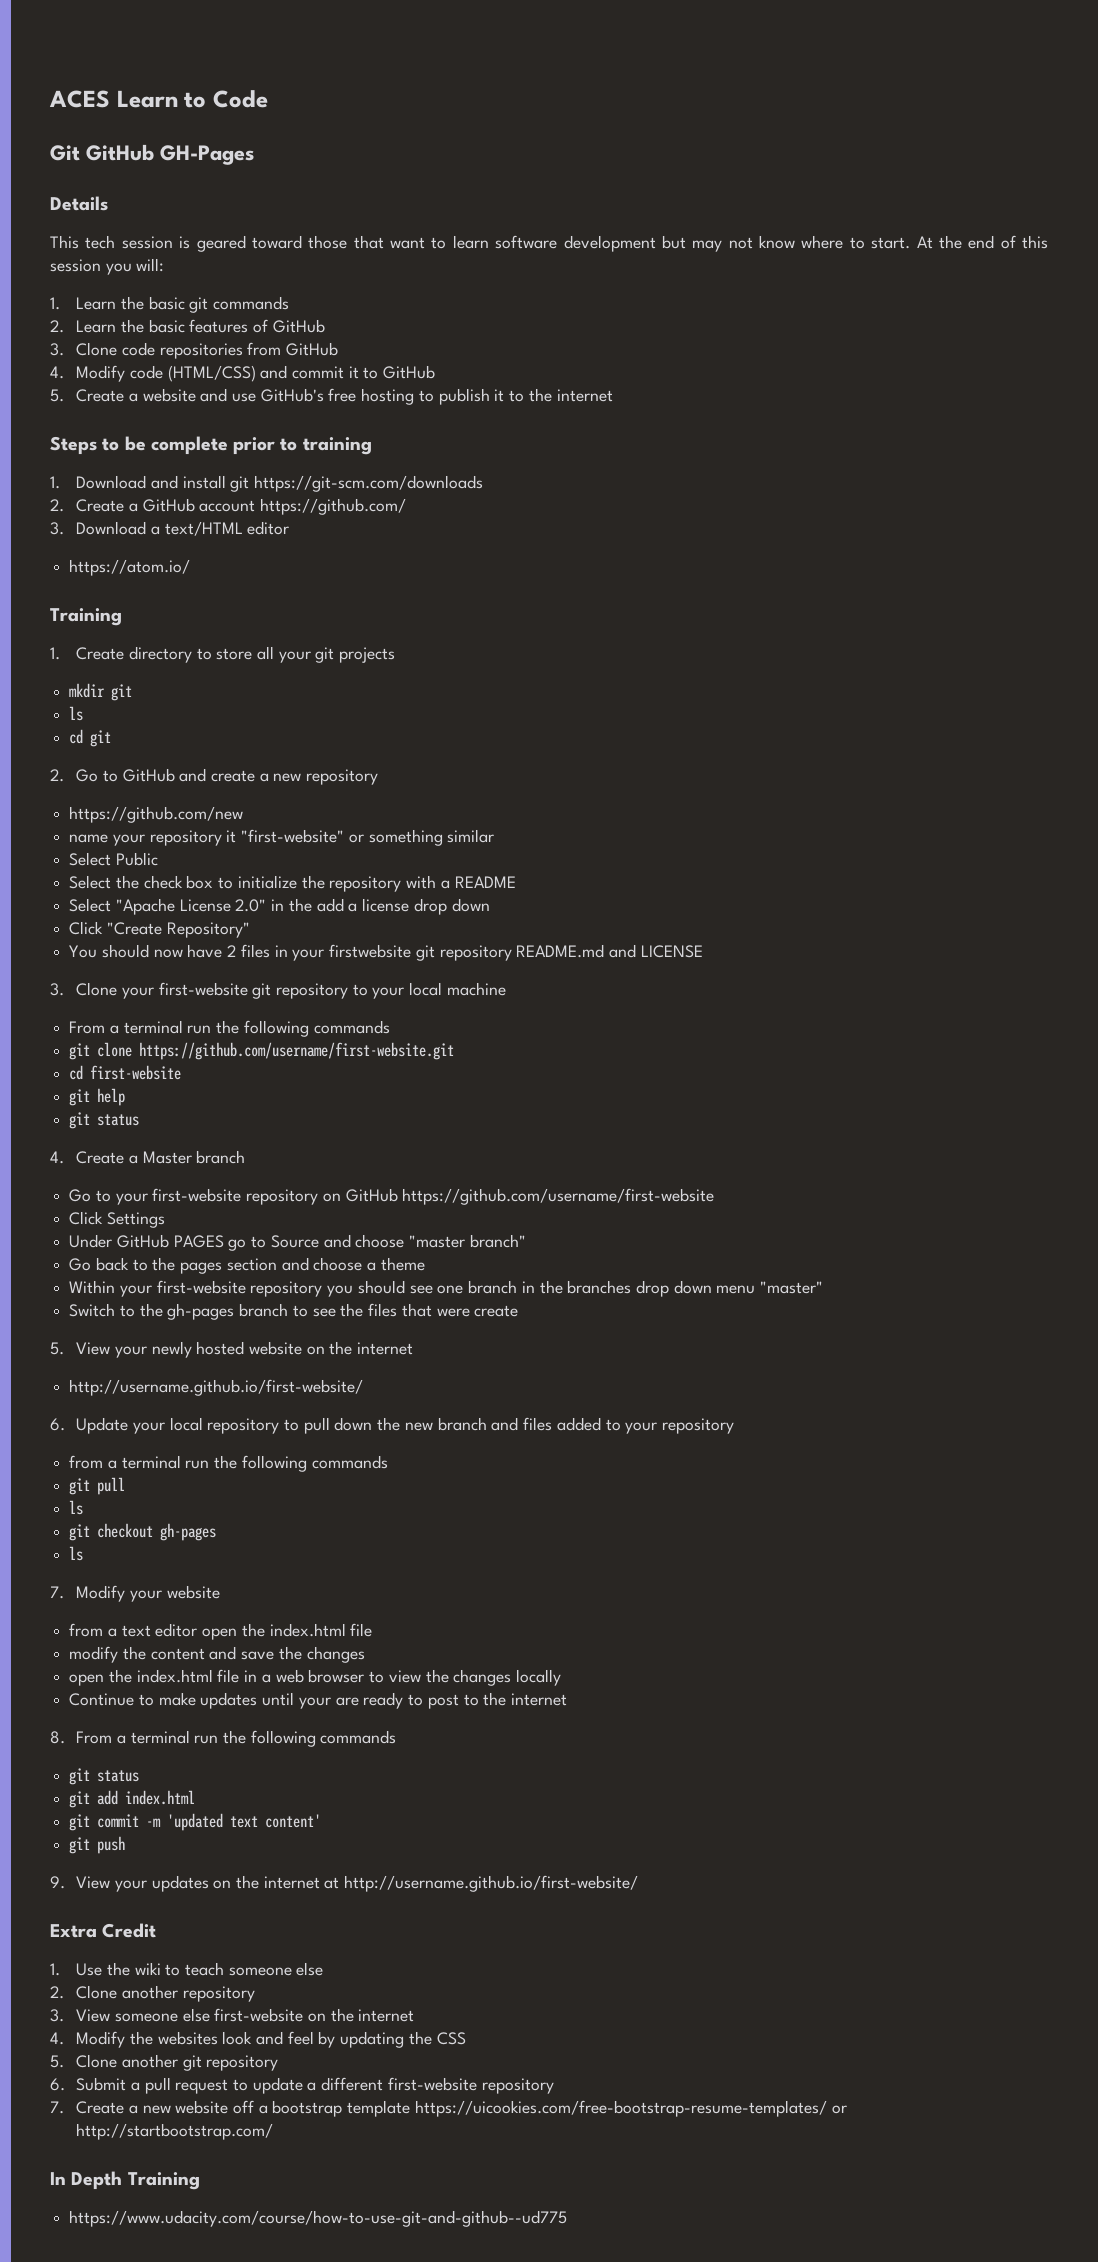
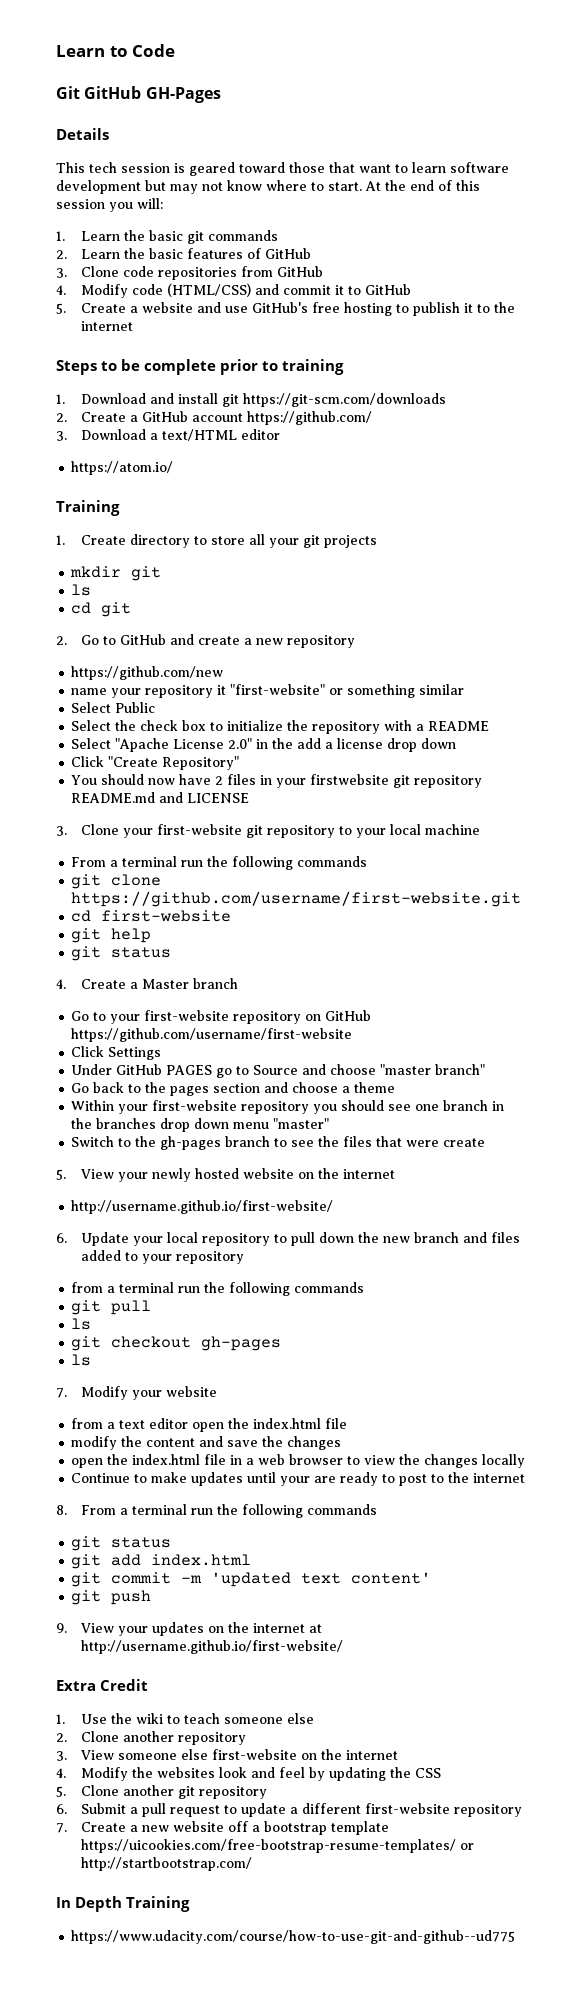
- ACES Learn to Code
+ Learn to Code

